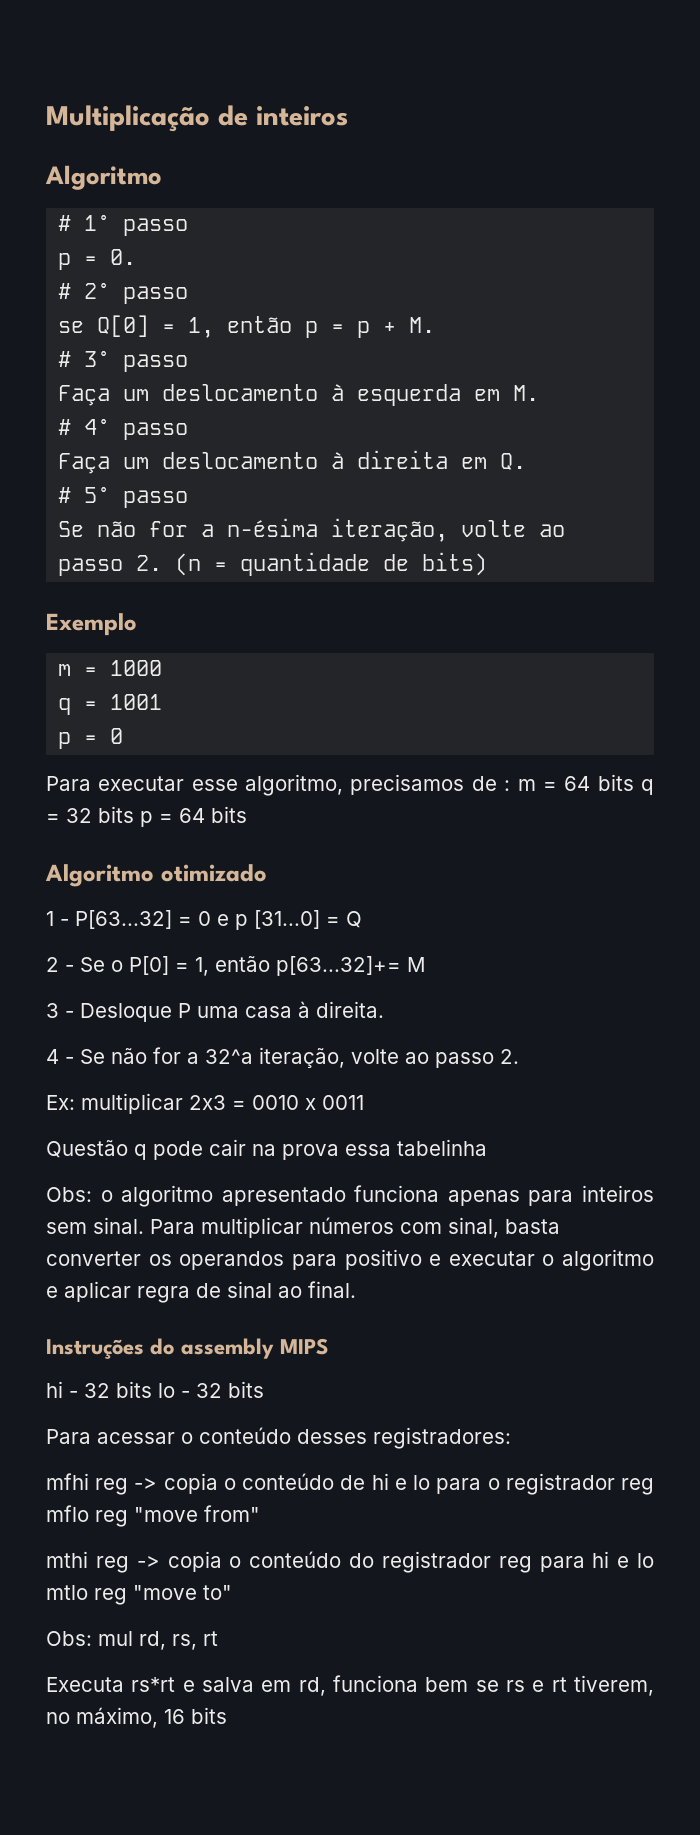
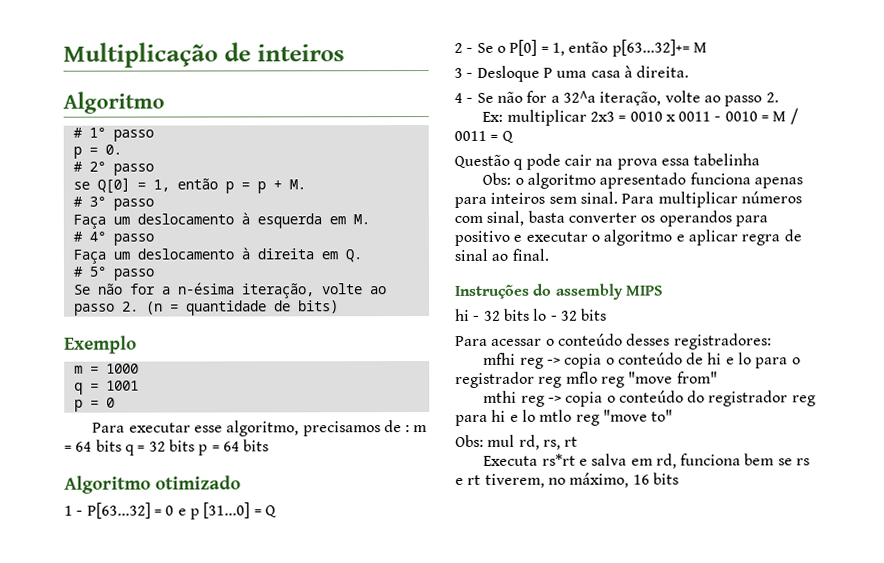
- Ex: multiplicar 2x3 = 0010 x 0011
+ Ex: multiplicar 2x3 = 0010 x 0011 - 0010 = M / 0011 = Q

